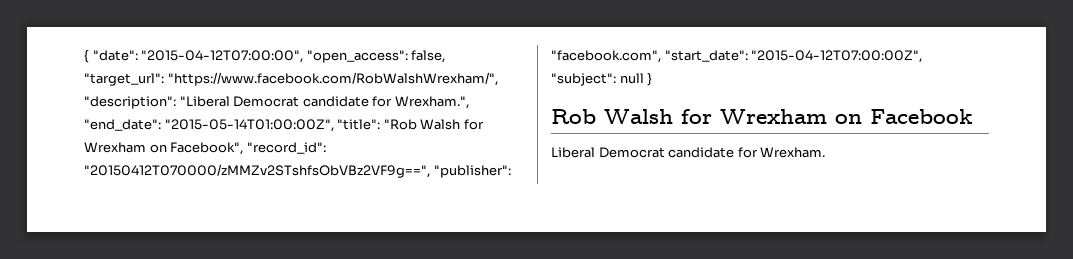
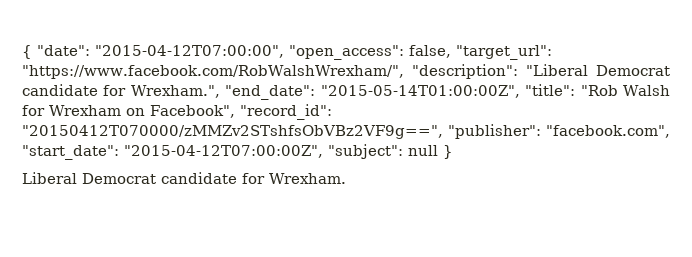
- Rob Walsh for Wrexham on Facebook

